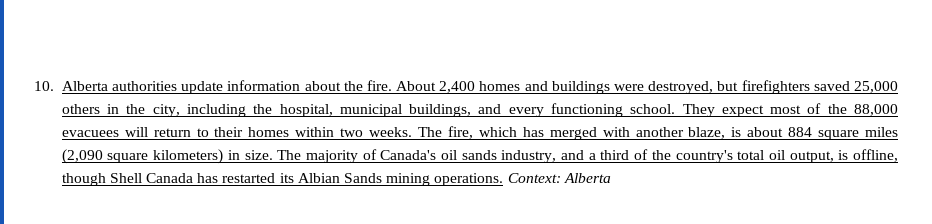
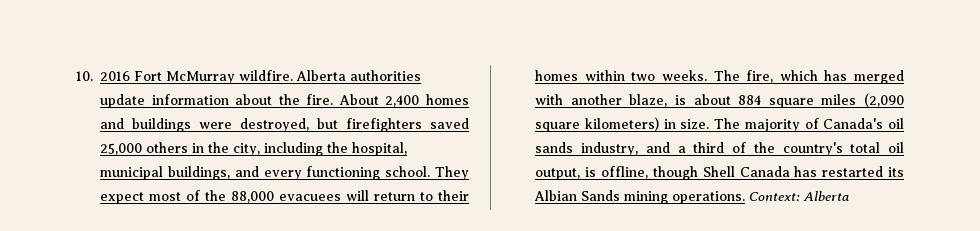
- 10. Alberta authorities update information about the fire.
+ 10. 2016 Fort McMurray wildfire. Alberta authorities update information about the fire.

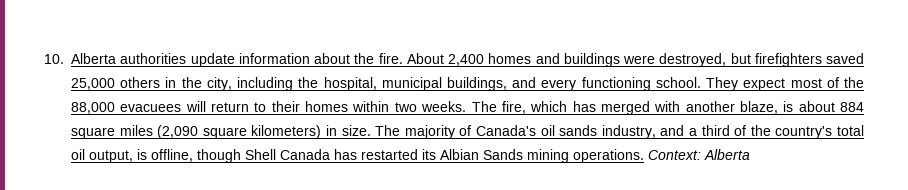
- 10. 2016 Fort McMurray wildfire. Alberta authorities update information about the fire.
+ 10. Alberta authorities update information about the fire.

